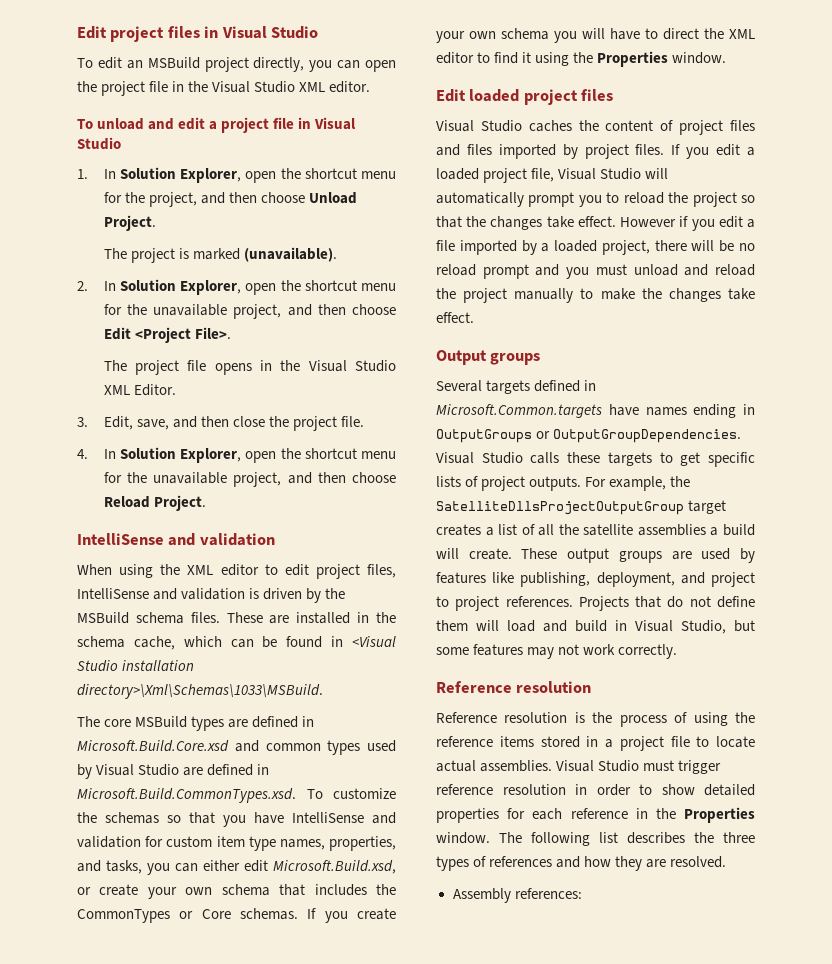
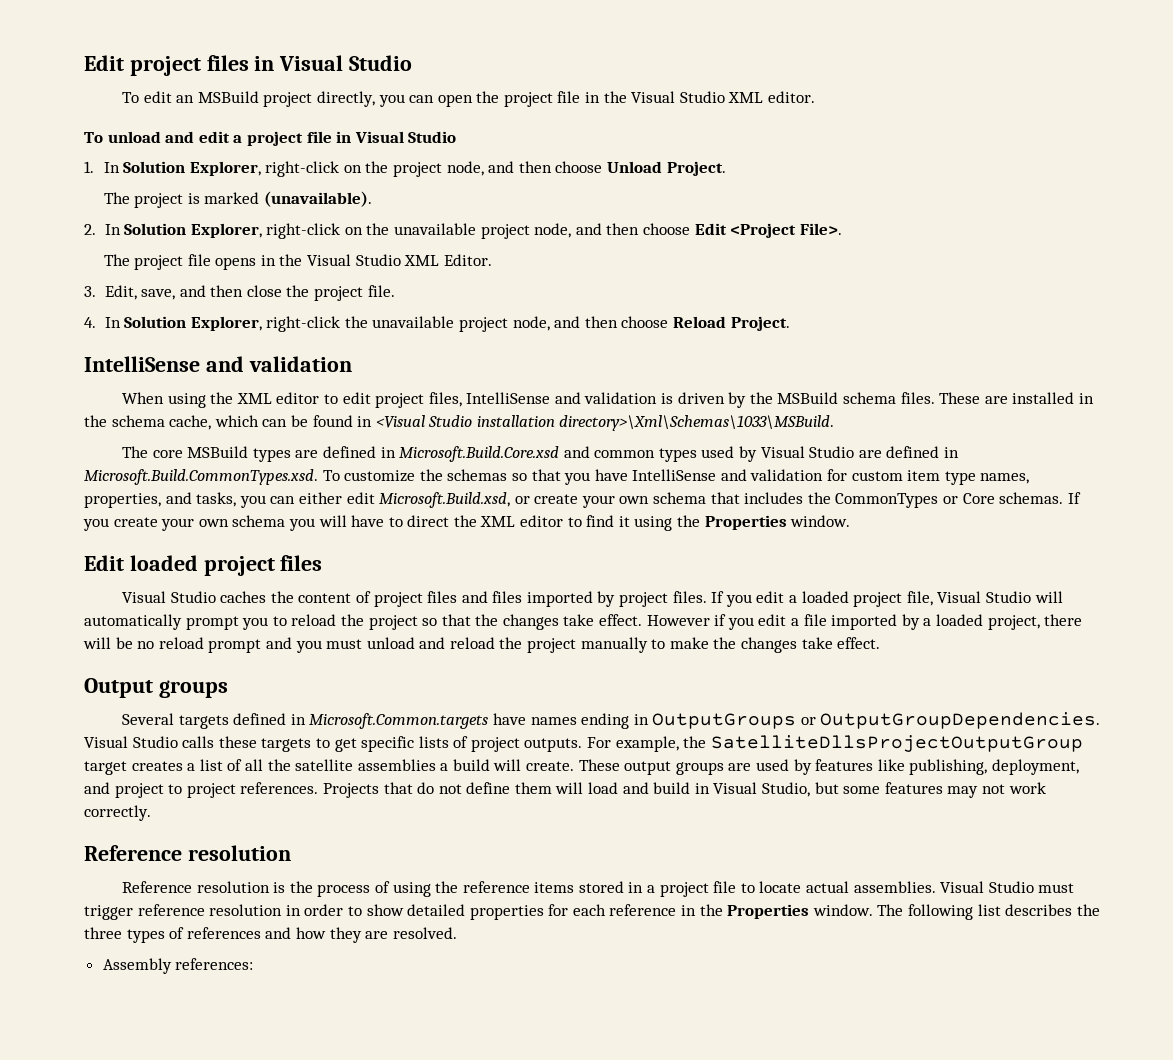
- 1. In Solution Explorer, open the shortcut menu for the project, and then choose Unload Project.
+ 1. In Solution Explorer, right-click on the project node, and then choose Unload Project.
- 2. In Solution Explorer, open the shortcut menu for the unavailable project, and then choose Edit <Project File>.
+ 2. In Solution Explorer, right-click on the unavailable project node, and then choose Edit <Project File>.
- 4. In Solution Explorer, open the shortcut menu for the unavailable project, and then choose Reload Project.
+ 4. In Solution Explorer, right-click the unavailable project node, and then choose Reload Project.

